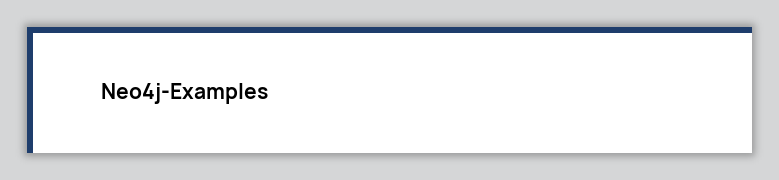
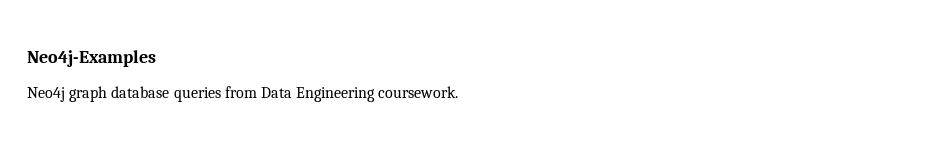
+ Neo4j graph database queries from Data Engineering coursework.

